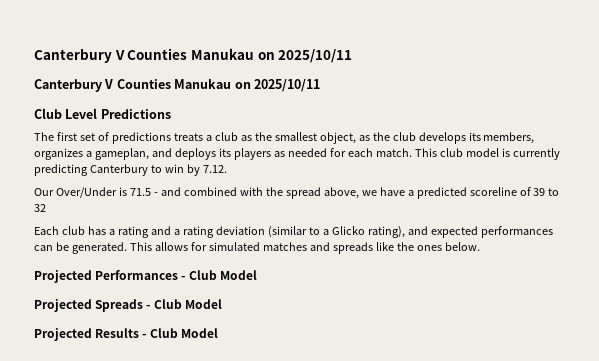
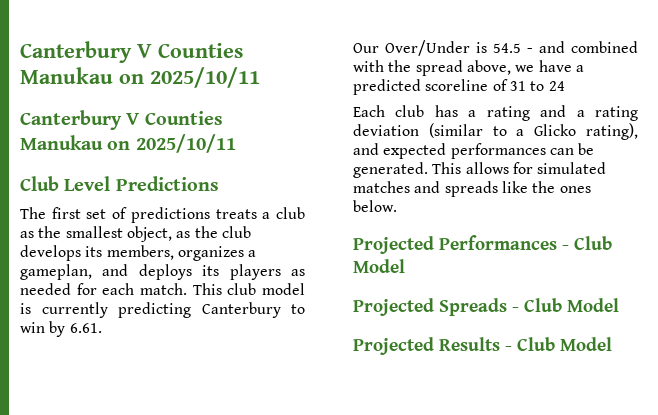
- This club model is currently predicting Canterbury to win by 7.12.
+ This club model is currently predicting Canterbury to win by 6.61.
- Our Over/Under is 71.5 - and combined with the spread above, we have a predicted scoreline of 39 to 32
+ Our Over/Under is 54.5 - and combined with the spread above, we have a predicted scoreline of 31 to 24

